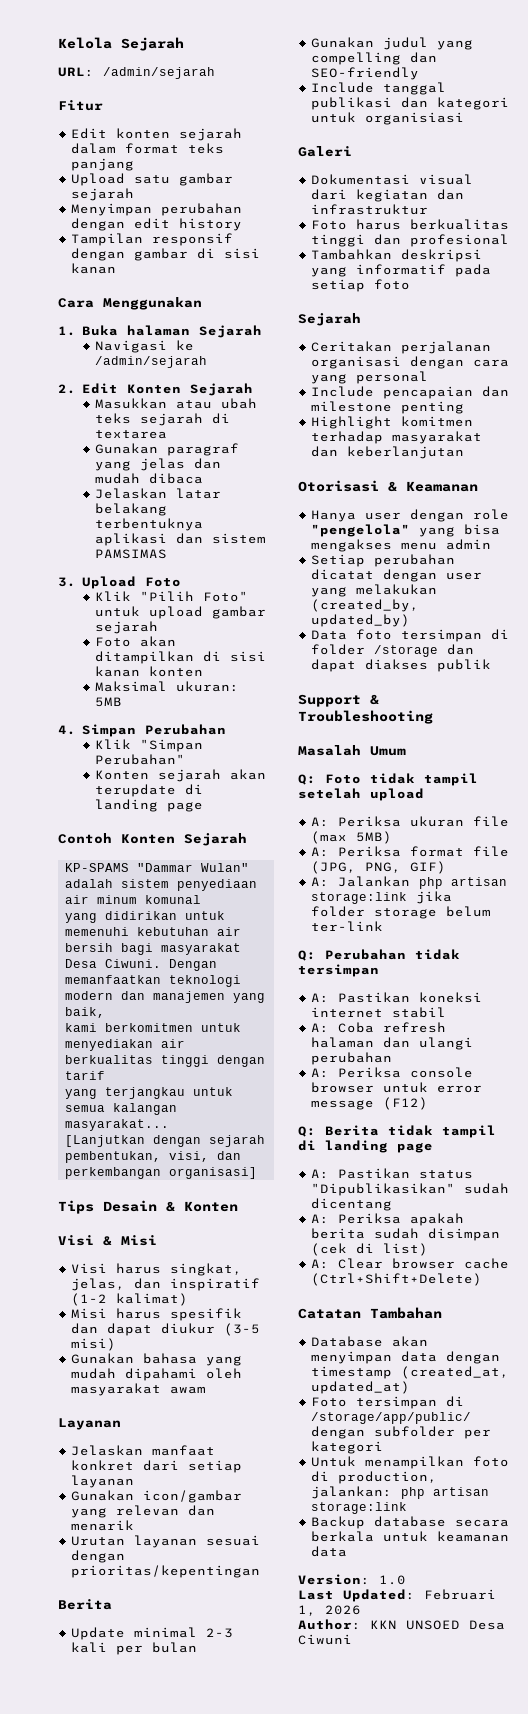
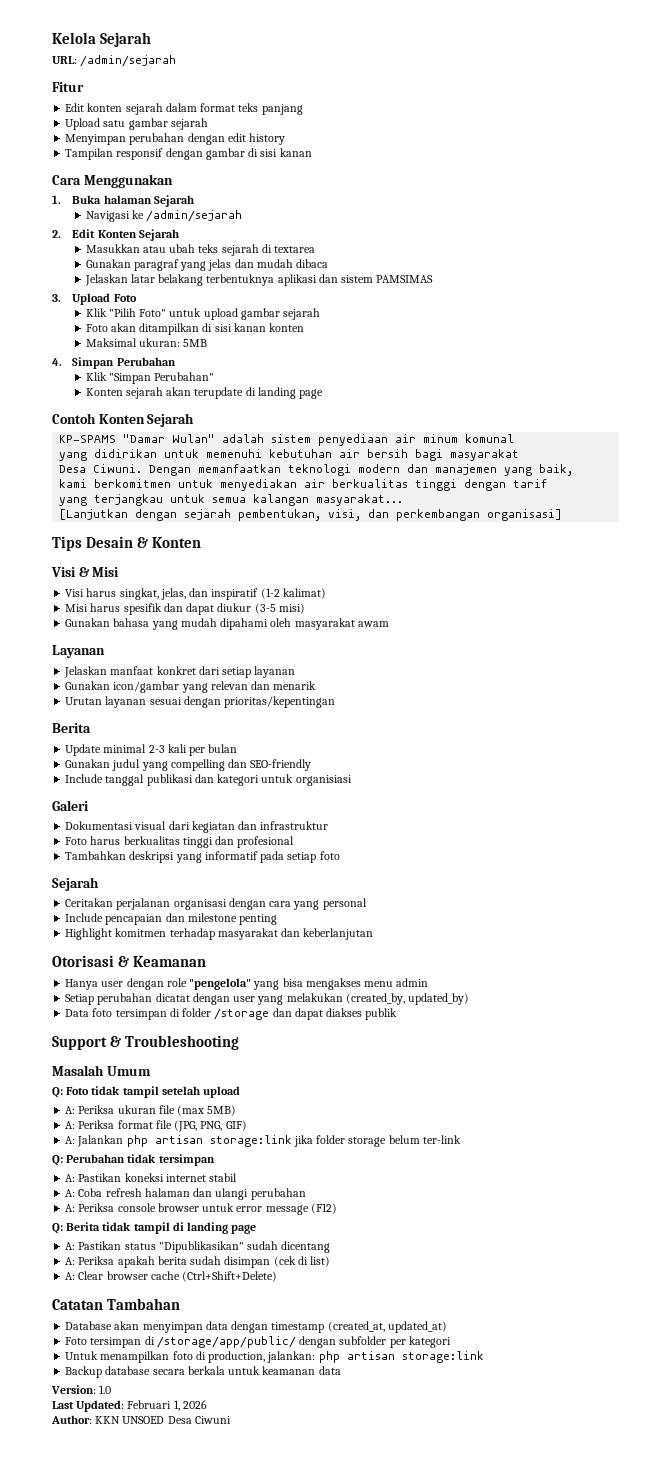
- KP-SPAMS "Dammar Wulan" adalah sistem penyediaan air minum komunal
+ KP-SPAMS "Damar Wulan" adalah sistem penyediaan air minum komunal

